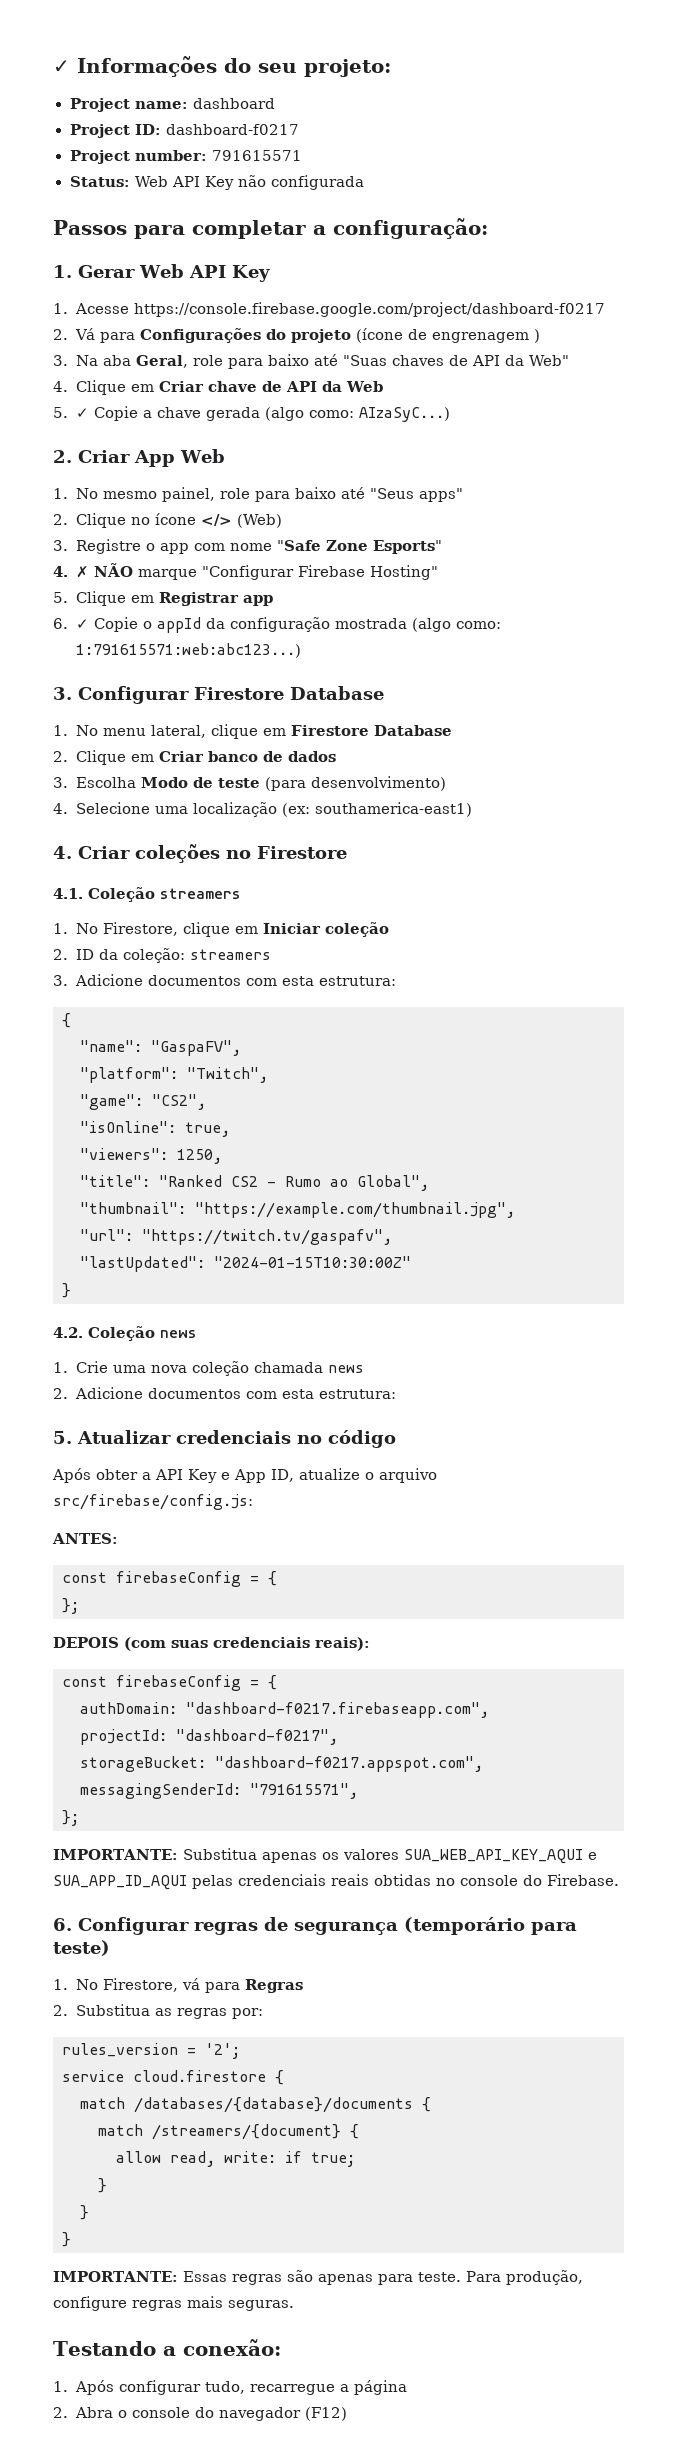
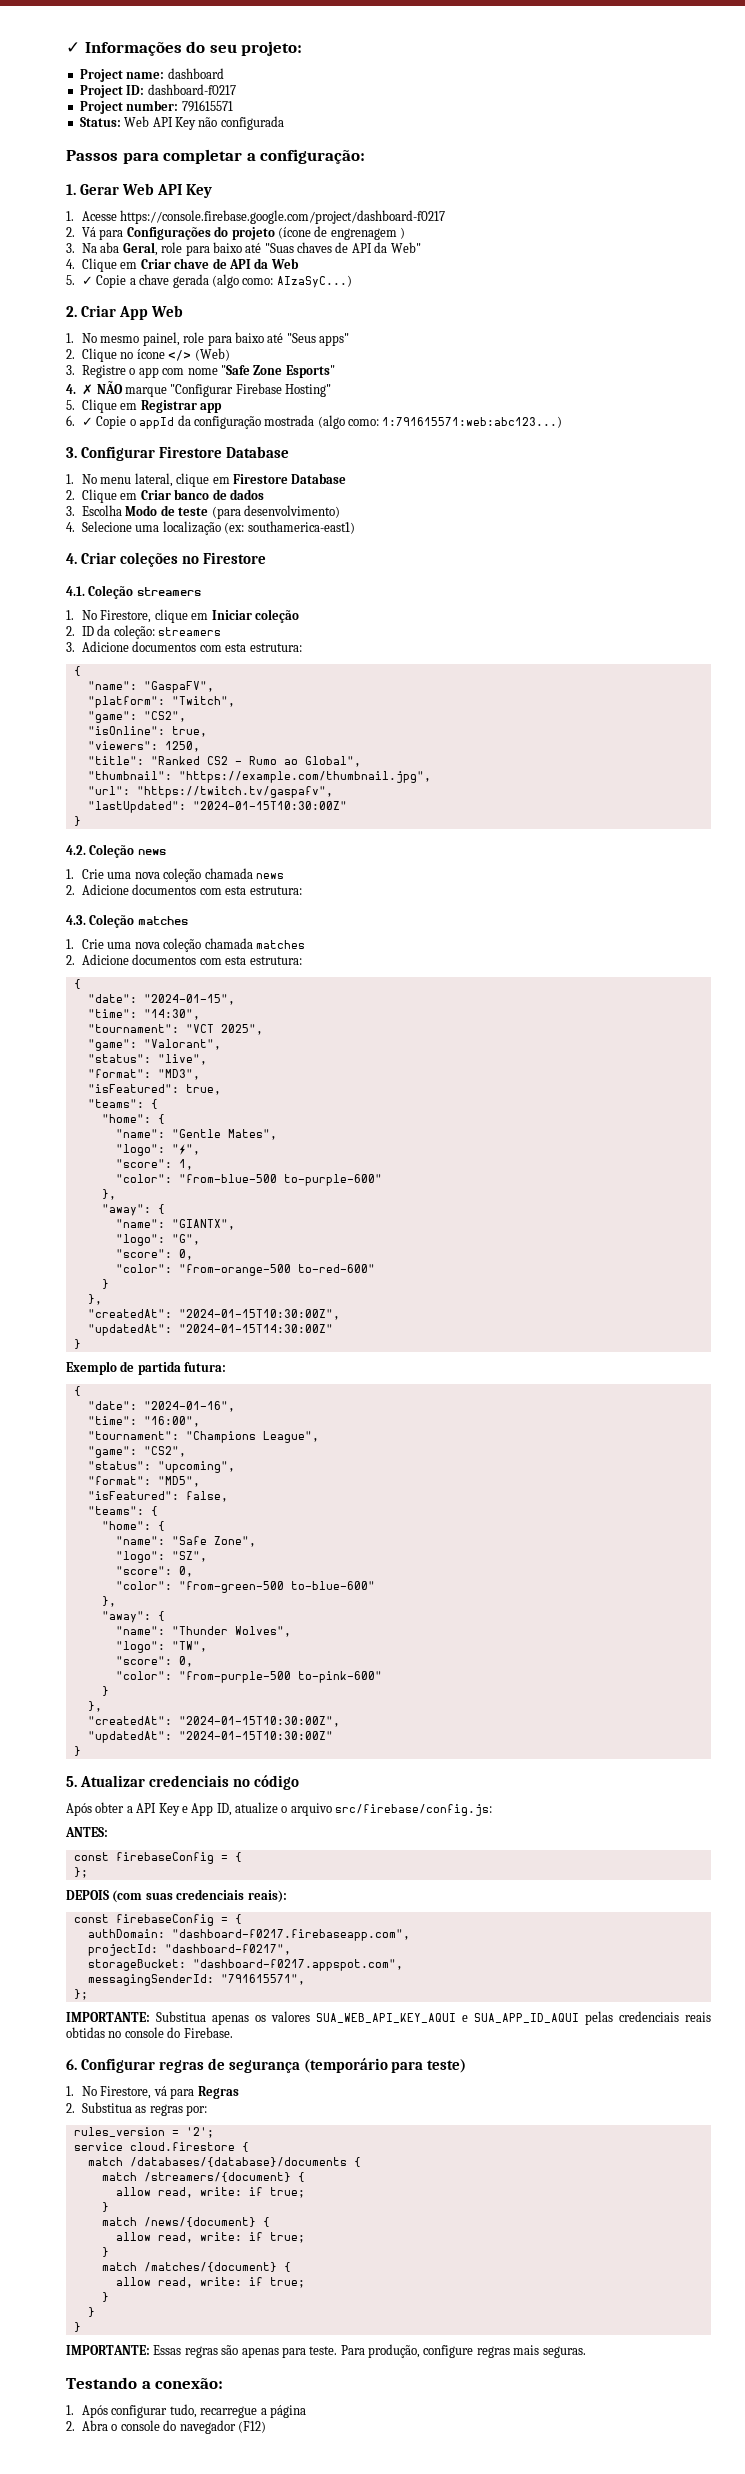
+ 4.3. Coleção matches
+ 1. Crie uma nova coleção chamada matches
+ 2. Adicione documentos com esta estrutura:
+ {
+ "date": "2024-01-15",
+ "time": "14:30",
+ "tournament": "VCT 2025",
+ "game": "Valorant",
+ "status": "live",
+ "format": "MD3",
+ "isFeatured": true,
+ "teams": {
+ "home": {
+ "name": "Gentle Mates",
+ "logo": "⚡",
+ "score": 1,
+ "color": "from-blue-500 to-purple-600"
+ },
+ "away": {
+ "name": "GIANTX",
+ "logo": "G",
+ "score": 0,
+ "color": "from-orange-500 to-red-600"
+ }
+ },
+ "createdAt": "2024-01-15T10:30:00Z",
+ "updatedAt": "2024-01-15T14:30:00Z"
+ }
+ Exemplo de partida futura:
+ {
+ "date": "2024-01-16",
+ "time": "16:00",
+ "tournament": "Champions League",
+ "game": "CS2",
+ "status": "upcoming",
+ "format": "MD5",
+ "isFeatured": false,
+ "teams": {
+ "home": {
+ "name": "Safe Zone",
+ "logo": "SZ",
+ "score": 0,
+ "color": "from-green-500 to-blue-600"
+ },
+ "away": {
+ "name": "Thunder Wolves",
+ "logo": "TW",
+ "score": 0,
+ "color": "from-purple-500 to-pink-600"
+ }
+ },
+ "createdAt": "2024-01-15T10:30:00Z",
+ "updatedAt": "2024-01-15T10:30:00Z"
+ }
+ match /news/{document} {
+ allow read, write: if true;
+ }
+ match /matches/{document} {
+ allow read, write: if true;
+ }

